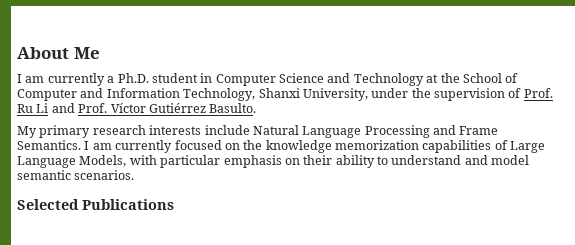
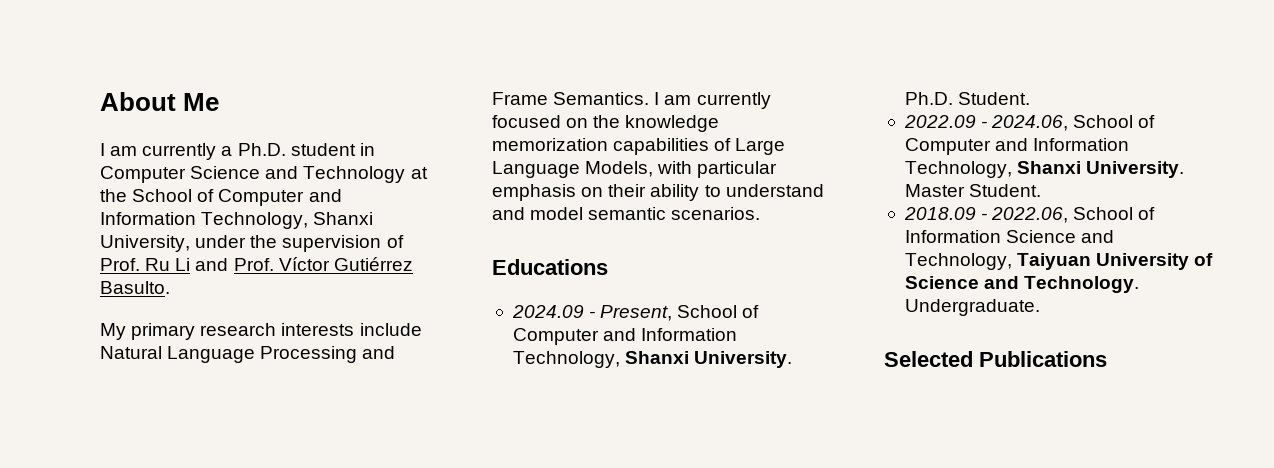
+ Educations
+ 2024.09 - Present, School of Computer and Information Technology, Shanxi University. Ph.D. Student.
+ 2022.09 - 2024.06, School of Computer and Information Technology, Shanxi University. Master Student.
+ 2018.09 - 2022.06, School of Information Science and Technology, Taiyuan University of Science and Technology. Undergraduate.

